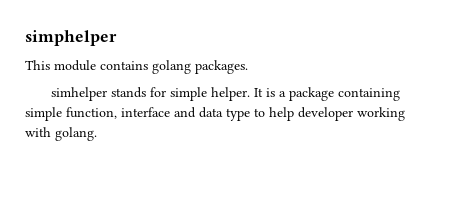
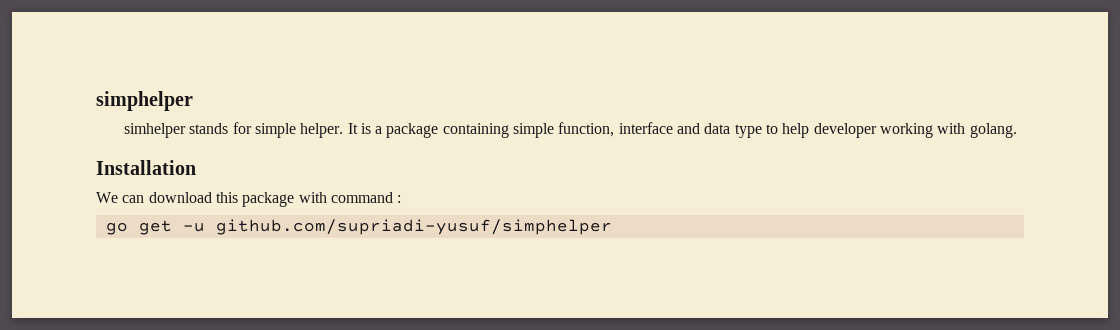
- This module contains golang packages.
+ Installation
+ We can download this package with command :
+ go get -u github.com/supriadi-yusuf/simphelper

